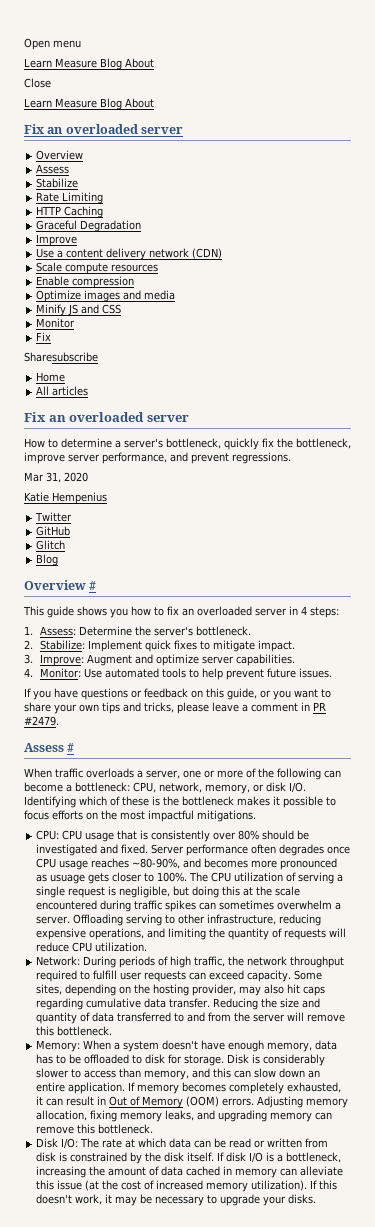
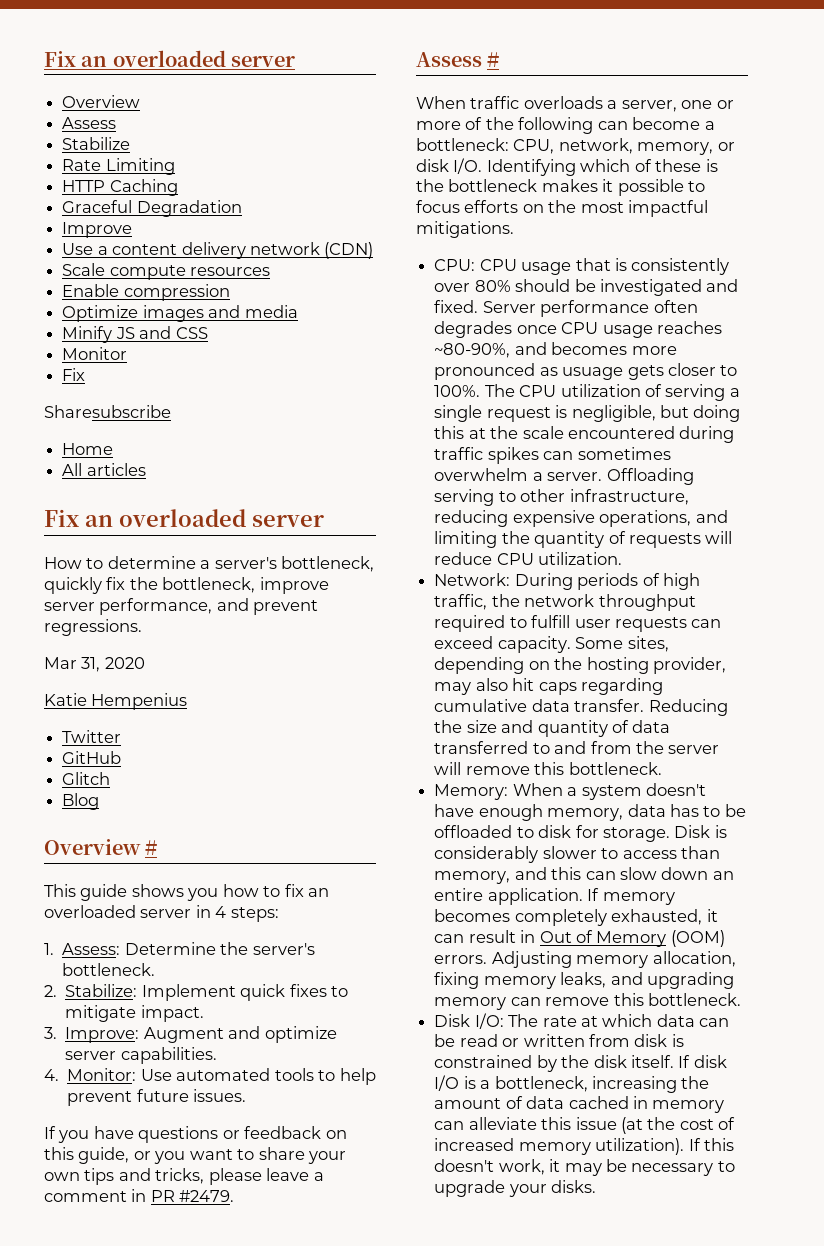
- Open menu
- Learn Measure Blog About
- Close
- Learn Measure Blog About

